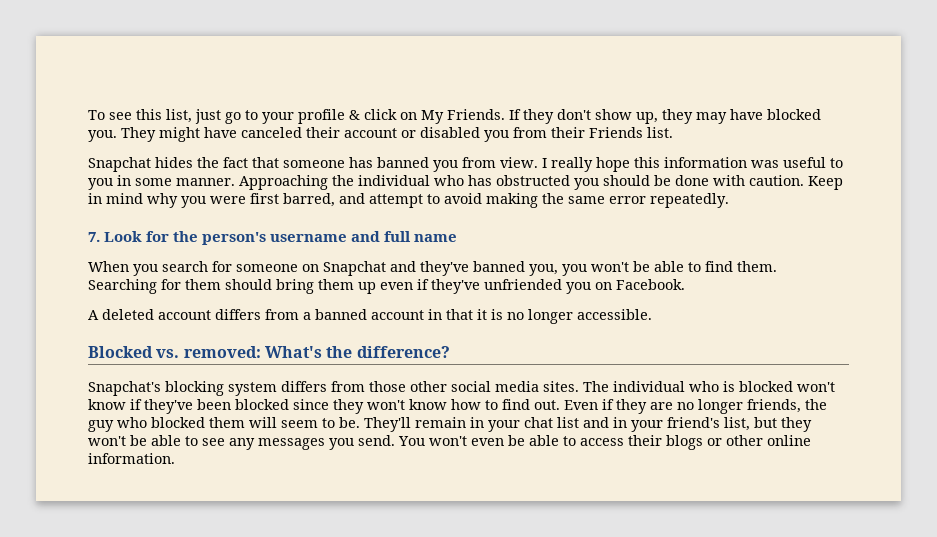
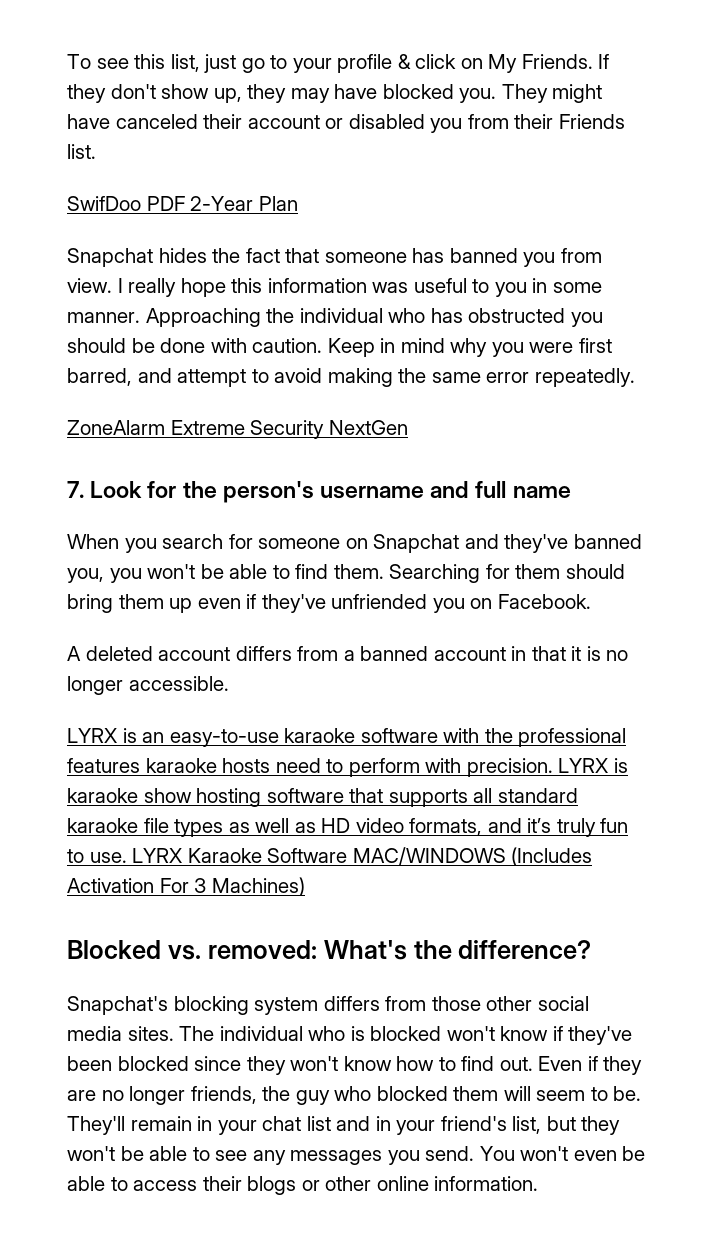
+ SwifDoo PDF 2-Year Plan
+ ZoneAlarm Extreme Security NextGen
+ LYRX is an easy-to-use karaoke software with the professional features karaoke hosts need to perform with precision. LYRX is karaoke show hosting software that supports all standard karaoke file types as well as HD video formats, and it’s truly fun to use. LYRX Karaoke Software MAC/WINDOWS (Includes Activation For 3 Machines)

